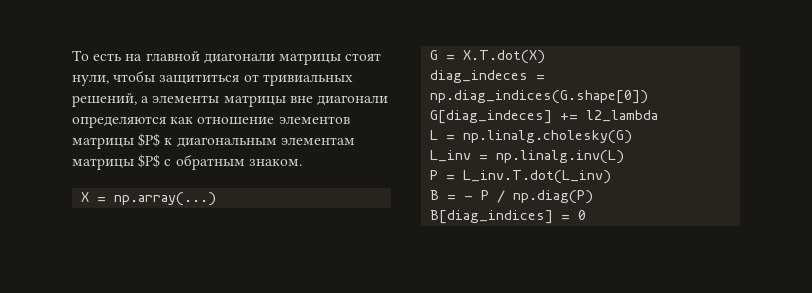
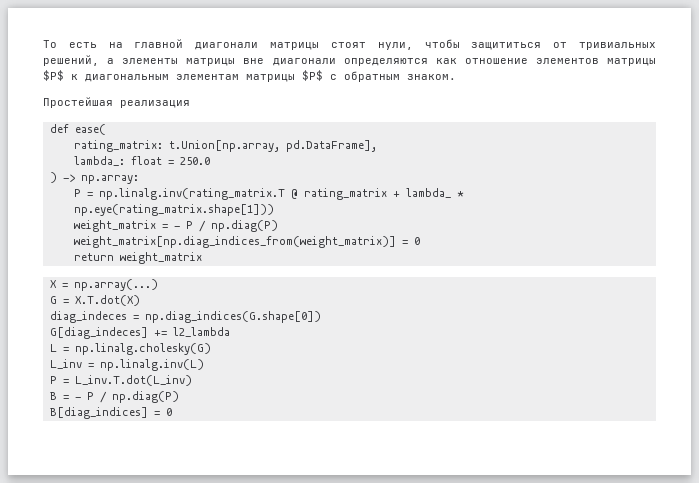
+ Простейшая реализация
+ def ease(
+ rating_matrix: t.Union[np.array, pd.DataFrame],
+ lambda_: float = 250.0
+ ) -> np.array:
+ P = np.linalg.inv(rating_matrix.T @ rating_matrix + lambda_ * np.eye(rating_matrix.shape[1]))
+ weight_matrix = - P / np.diag(P)
+ weight_matrix[np.diag_indices_from(weight_matrix)] = 0
+ return weight_matrix

